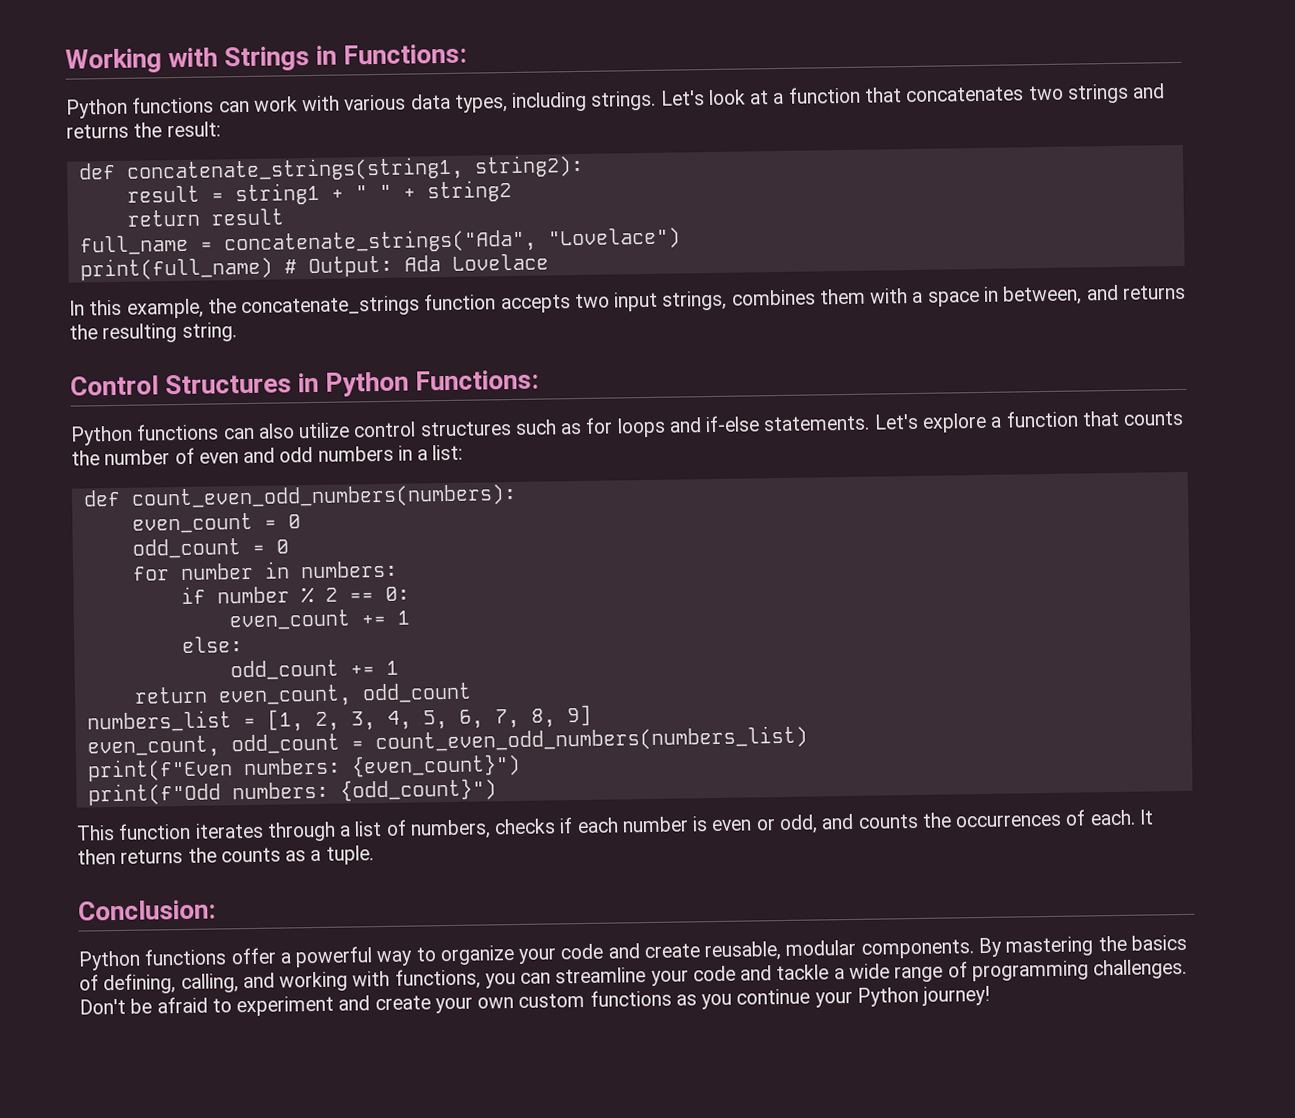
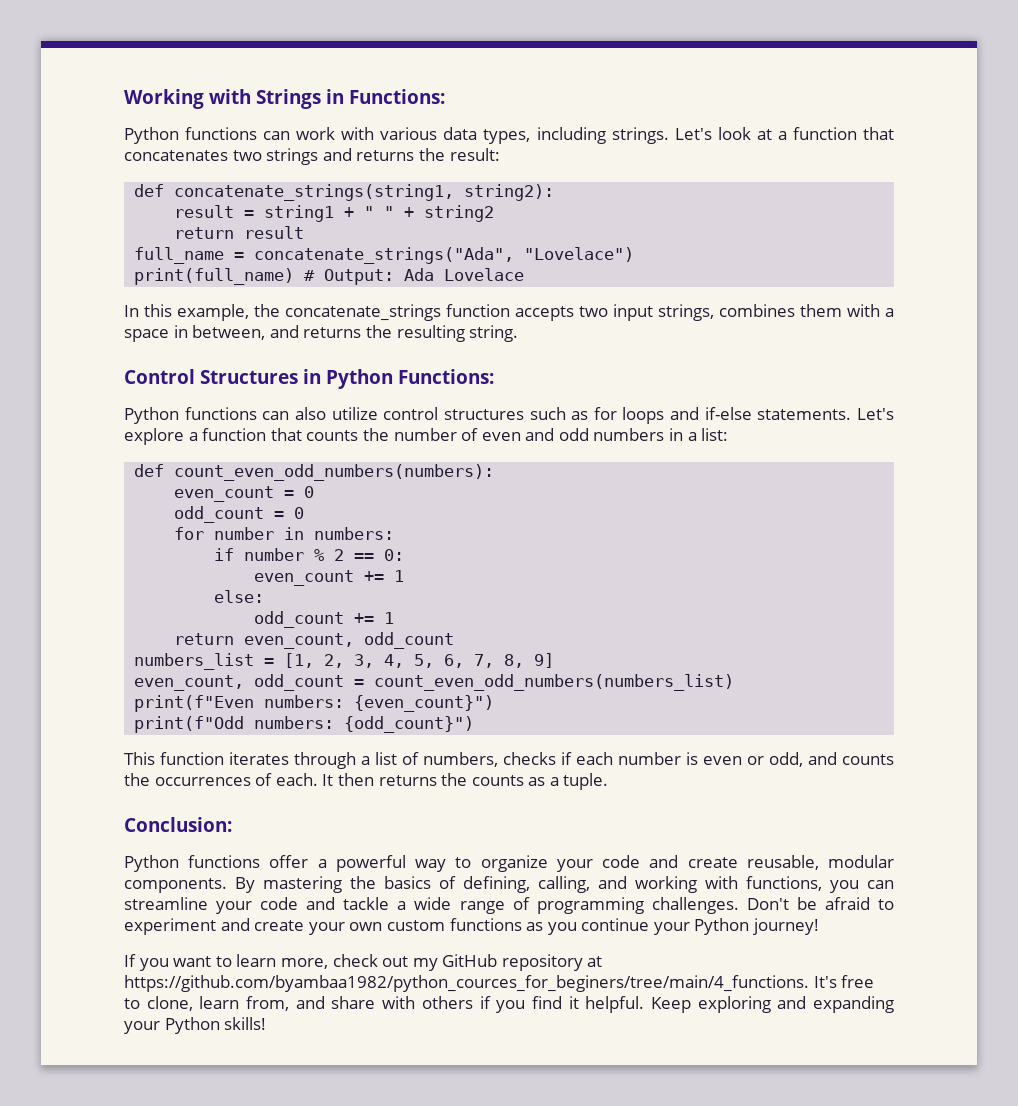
+ If you want to learn more, check out my GitHub repository at https://github.com/byambaa1982/python_cources_for_beginers/tree/main/4_functions. It's free to clone, learn from, and share with others if you find it helpful. Keep exploring and expanding your Python skills!

